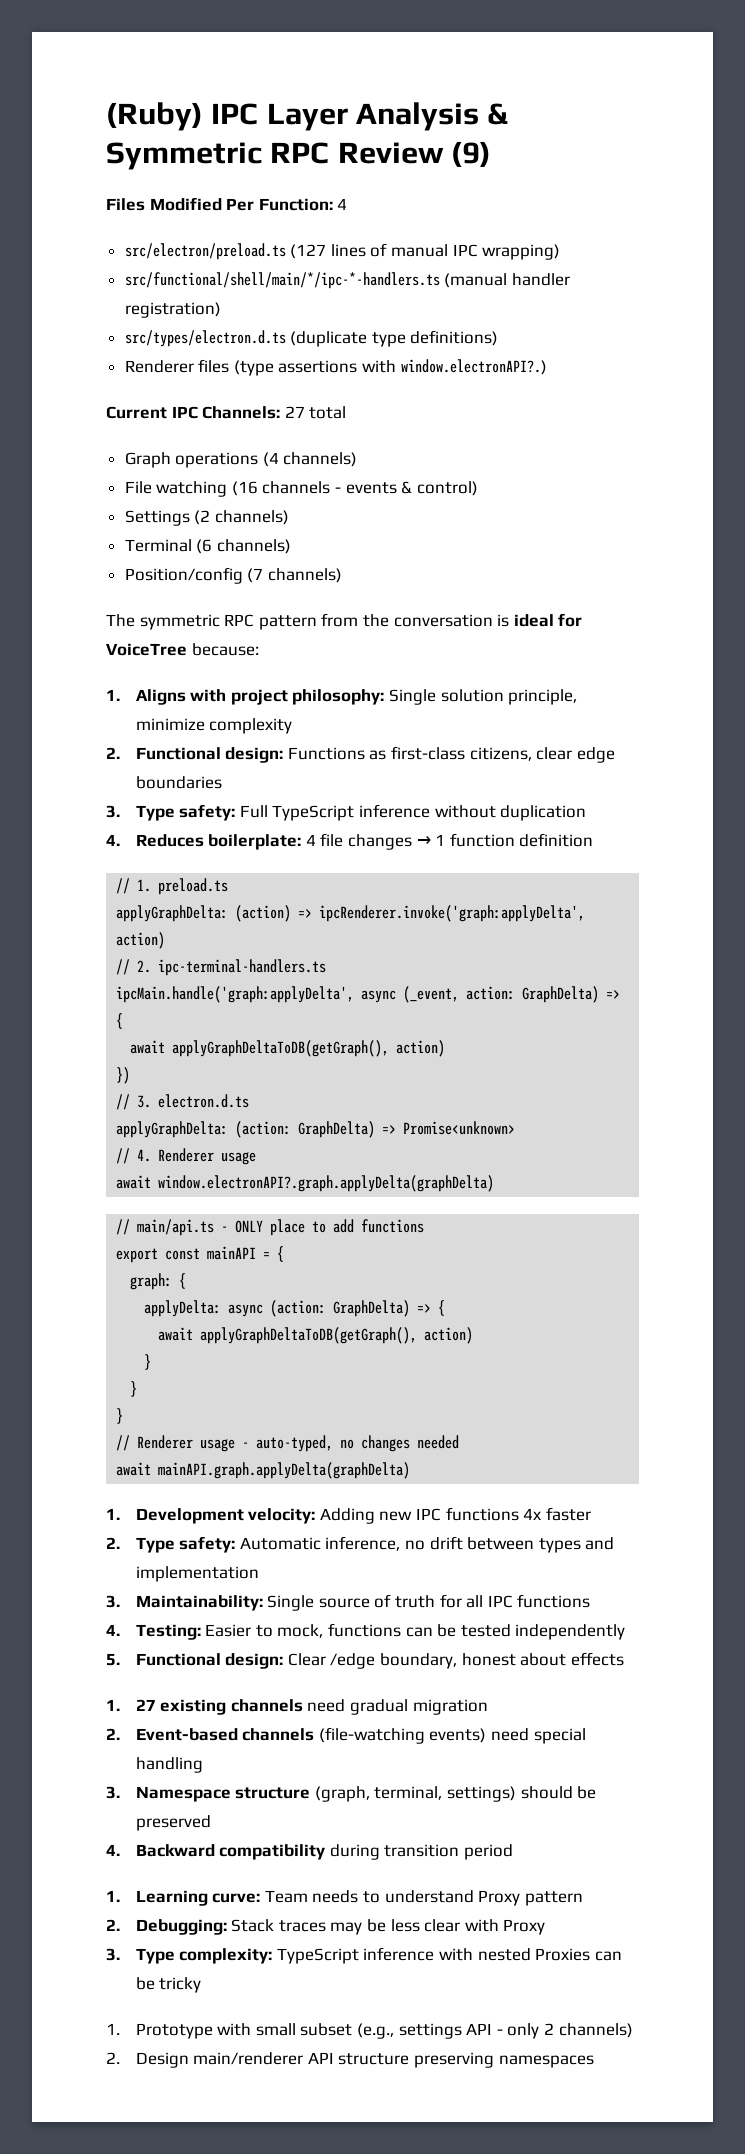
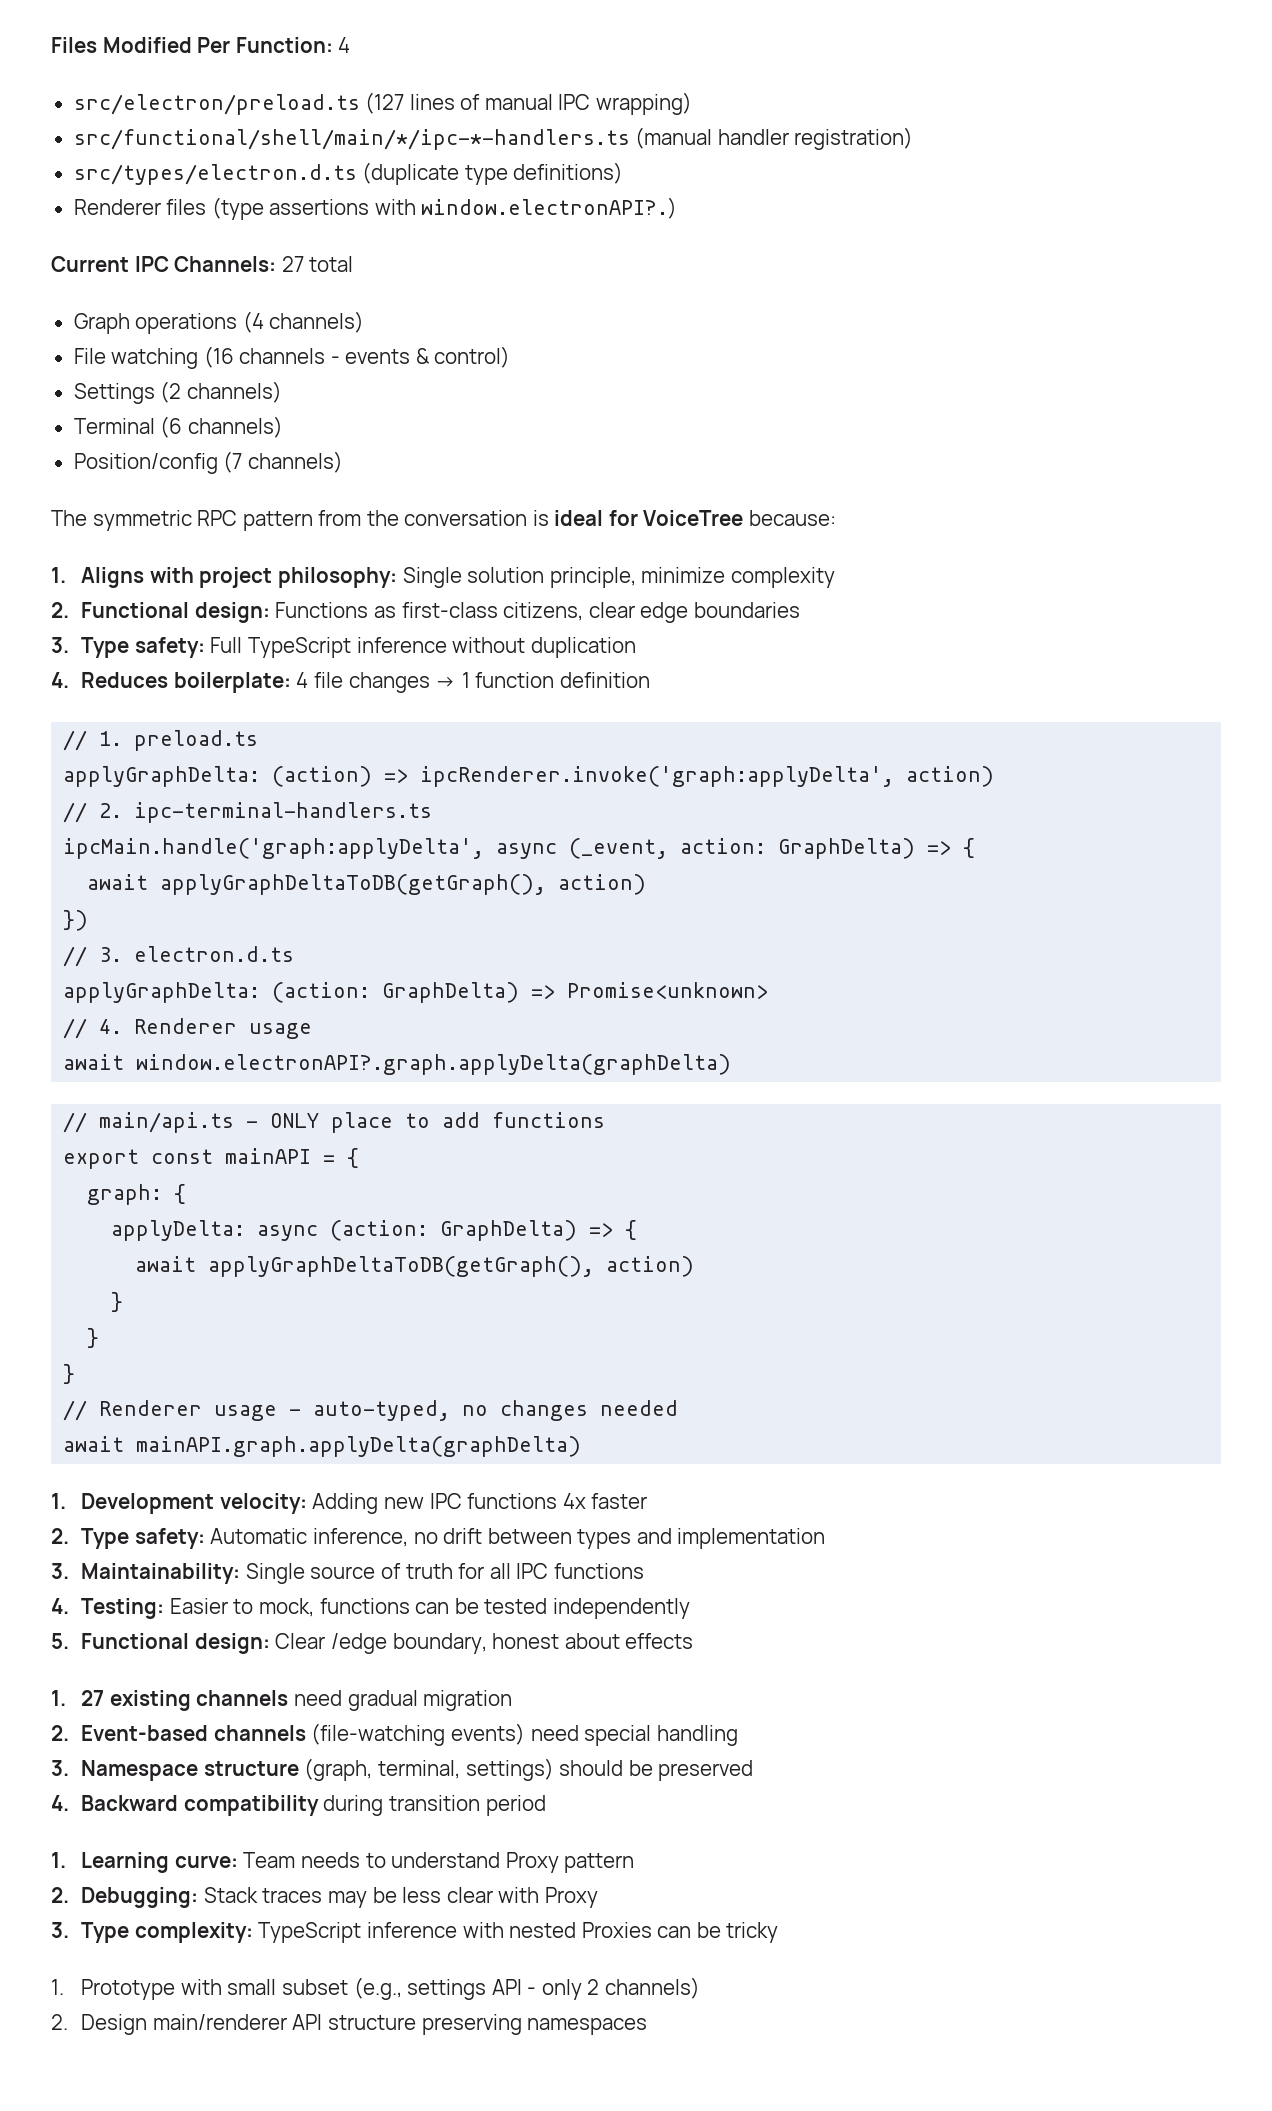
- (Ruby) IPC Layer Analysis & Symmetric RPC Review (9)

